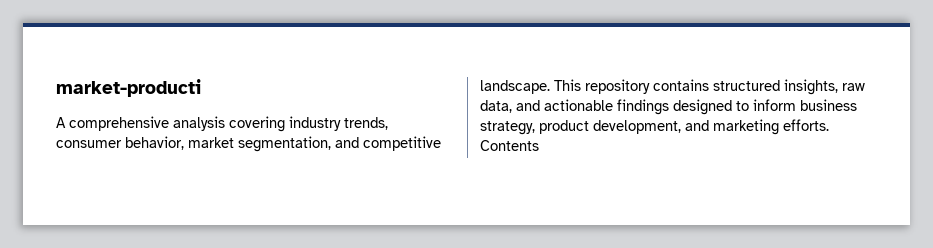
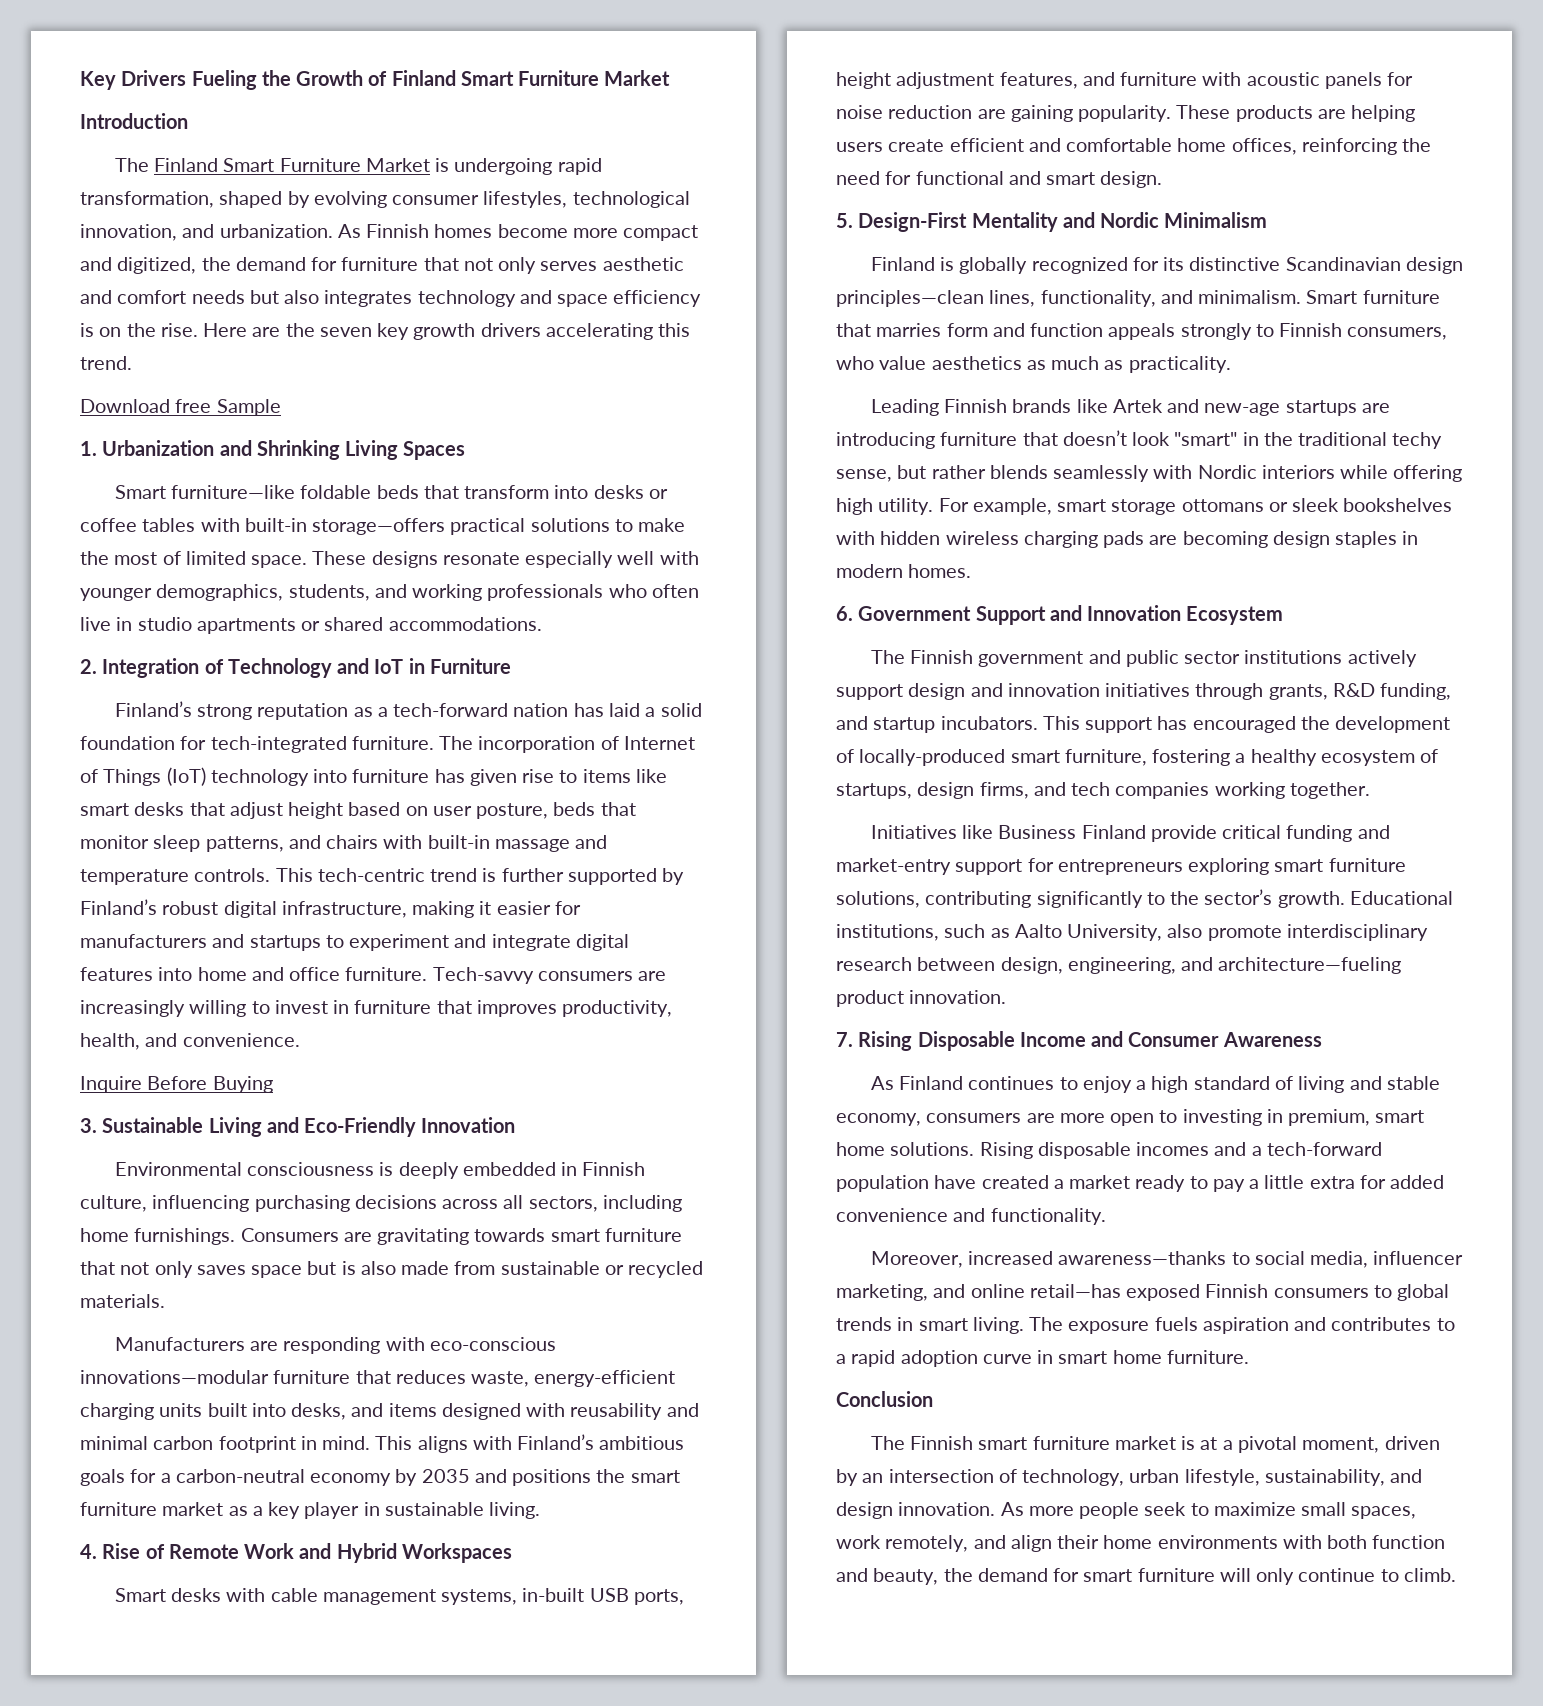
- market-producti
- A comprehensive analysis covering industry trends, consumer behavior, market segmentation, and competitive landscape. This repository contains structured insights, raw data, and actionable findings designed to inform business strategy, product development, and marketing efforts. Contents
+ Key Drivers Fueling the Growth of Finland Smart Furniture Market
+ Introduction
+ The Finland Smart Furniture Market is undergoing rapid transformation, shaped by evolving consumer lifestyles, technological innovation, and urbanization. As Finnish homes become more compact and digitized, the demand for furniture that not only serves aesthetic and comfort needs but also integrates technology and space efficiency is on the rise. Here are the seven key growth drivers accelerating this trend.
+ Download free Sample
+ 1. Urbanization and Shrinking Living Spaces
+ Smart furniture—like foldable beds that transform into desks or coffee tables with built-in storage—offers practical solutions to make the most of limited space. These designs resonate especially well with younger demographics, students, and working professionals who often live in studio apartments or shared accommodations.
+ 2. Integration of Technology and IoT in Furniture
+ Finland’s strong reputation as a tech-forward nation has laid a solid foundation for tech-integrated furniture. The incorporation of Internet of Things (IoT) technology into furniture has given rise to items like smart desks that adjust height based on user posture, beds that monitor sleep patterns, and chairs with built-in massage and temperature controls. This tech-centric trend is further supported by Finland’s robust digital infrastructure, making it easier for manufacturers and startups to experiment and integrate digital features into home and office furniture. Tech-savvy consumers are increasingly willing to invest in furniture that improves productivity, health, and convenience.
+ Inquire Before Buying
+ 3. Sustainable Living and Eco-Friendly Innovation
+ Environmental consciousness is deeply embedded in Finnish culture, influencing purchasing decisions across all sectors, including home furnishings. Consumers are gravitating towards smart furniture that not only saves space but is also made from sustainable or recycled materials.
+ Manufacturers are responding with eco-conscious innovations—modular furniture that reduces waste, energy-efficient charging units built into desks, and items designed with reusability and minimal carbon footprint in mind. This aligns with Finland’s ambitious goals for a carbon-neutral economy by 2035 and positions the smart furniture market as a key player in sustainable living.
+ 4. Rise of Remote Work and Hybrid Workspaces
+ Smart desks with cable management systems, in-built USB ports, height adjustment features, and furniture with acoustic panels for noise reduction are gaining popularity. These products are helping users create efficient and comfortable home offices, reinforcing the need for functional and smart design.
+ 5. Design-First Mentality and Nordic Minimalism
+ Finland is globally recognized for its distinctive Scandinavian design principles—clean lines, functionality, and minimalism. Smart furniture that marries form and function appeals strongly to Finnish consumers, who value aesthetics as much as practicality.
+ Leading Finnish brands like Artek and new-age startups are introducing furniture that doesn’t look "smart" in the traditional techy sense, but rather blends seamlessly with Nordic interiors while offering high utility. For example, smart storage ottomans or sleek bookshelves with hidden wireless charging pads are becoming design staples in modern homes.
+ 6. Government Support and Innovation Ecosystem
+ The Finnish government and public sector institutions actively support design and innovation initiatives through grants, R&D funding, and startup incubators. This support has encouraged the development of locally-produced smart furniture, fostering a healthy ecosystem of startups, design firms, and tech companies working together.
+ Initiatives like Business Finland provide critical funding and market-entry support for entrepreneurs exploring smart furniture solutions, contributing significantly to the sector’s growth. Educational institutions, such as Aalto University, also promote interdisciplinary research between design, engineering, and architecture—fueling product innovation.
+ 7. Rising Disposable Income and Consumer Awareness
+ As Finland continues to enjoy a high standard of living and stable economy, consumers are more open to investing in premium, smart home solutions. Rising disposable incomes and a tech-forward population have created a market ready to pay a little extra for added convenience and functionality.
+ Moreover, increased awareness—thanks to social media, influencer marketing, and online retail—has exposed Finnish consumers to global trends in smart living. The exposure fuels aspiration and contributes to a rapid adoption curve in smart home furniture.
+ Conclusion
+ The Finnish smart furniture market is at a pivotal moment, driven by an intersection of technology, urban lifestyle, sustainability, and design innovation. As more people seek to maximize small spaces, work remotely, and align their home environments with both function and beauty, the demand for smart furniture will only continue to climb.

